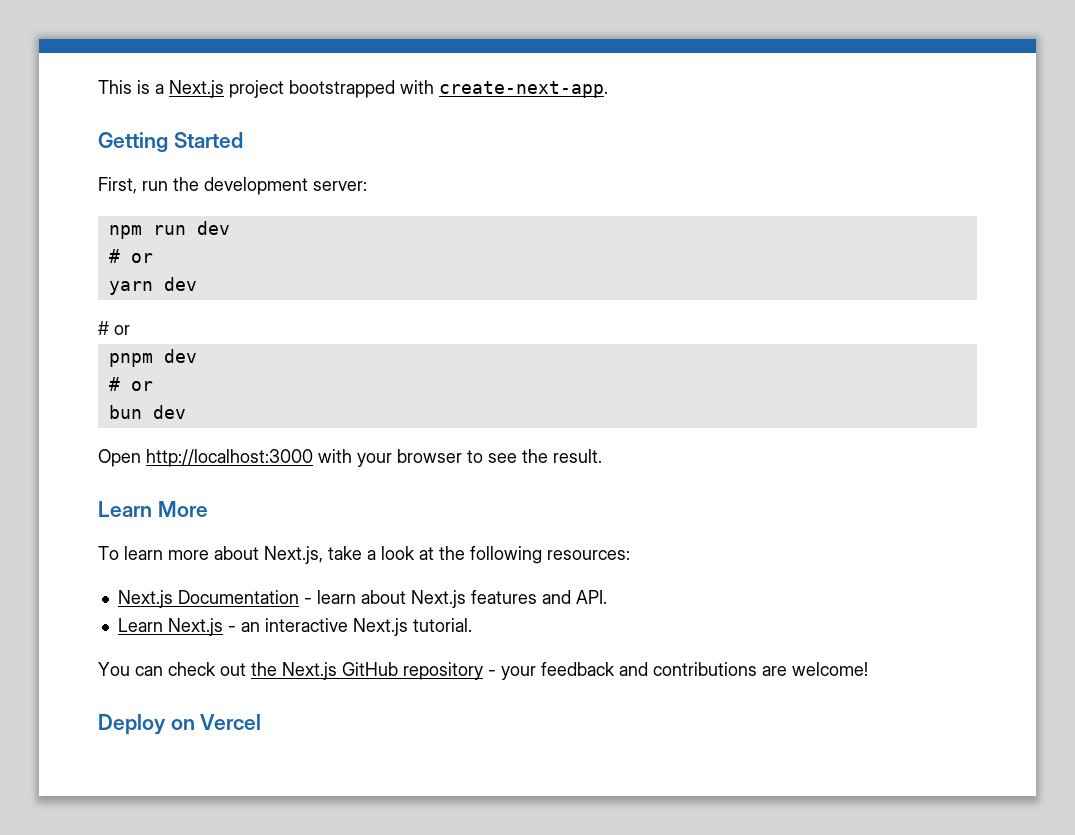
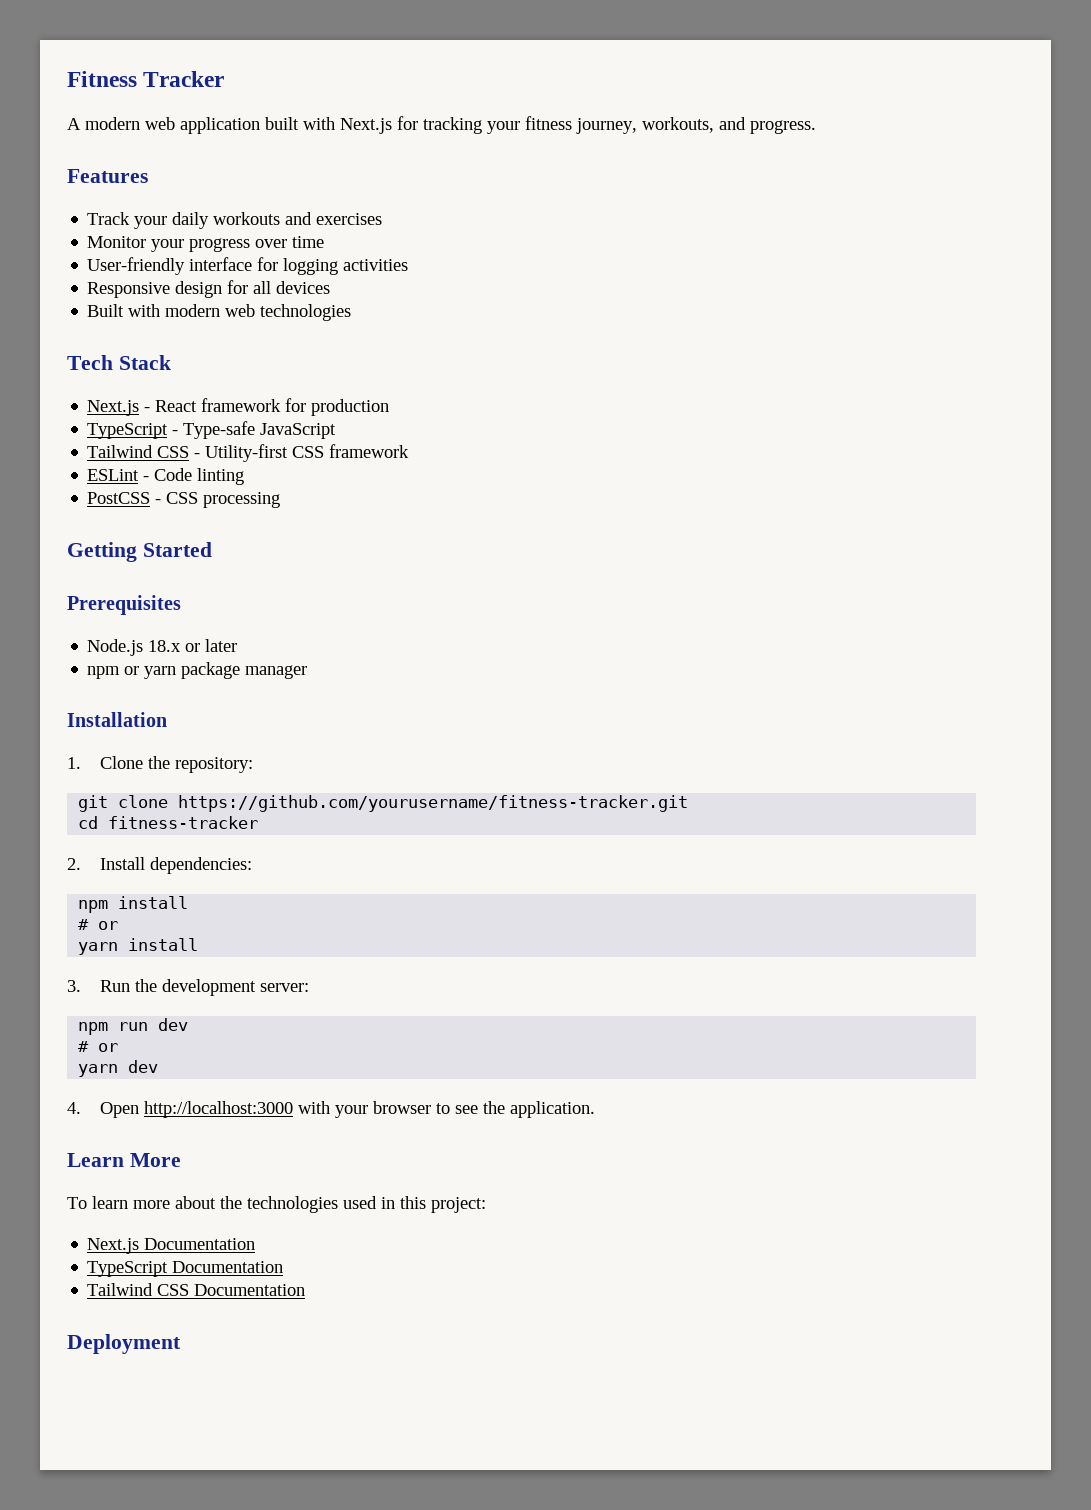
- This is a Next.js project bootstrapped with create-next-app.
+ Fitness Tracker
+ A modern web application built with Next.js for tracking your fitness journey, workouts, and progress.
+ Features
+ Track your daily workouts and exercises
+ Monitor your progress over time
+ User-friendly interface for logging activities
+ Responsive design for all devices
+ Built with modern web technologies
+ Tech Stack
+ Next.js - React framework for production
+ TypeScript - Type-safe JavaScript
+ Tailwind CSS - Utility-first CSS framework
+ ESLint - Code linting
+ PostCSS - CSS processing
  Getting Started
- First, run the development server:
+ Prerequisites
+ Node.js 18.x or later
+ npm or yarn package manager
+ Installation
+ 1. Clone the repository:
+ git clone https://github.com/yourusername/fitness-tracker.git
+ cd fitness-tracker
+ 2. Install dependencies:
+ npm install
+ # or
+ yarn install
+ 3. Run the development server:
  yarn dev
- # or
- pnpm dev
- # or
- bun dev
- Open http://localhost:3000 with your browser to see the result.
+ 4. Open http://localhost:3000 with your browser to see the application.
- To learn more about Next.js, take a look at the following resources:
- Next.js Documentation - learn about Next.js features and API.
- Learn Next.js - an interactive Next.js tutorial.
- You can check out the Next.js GitHub repository - your feedback and contributions are welcome!
- Deploy on Vercel
+ To learn more about the technologies used in this project:
+ Next.js Documentation
+ TypeScript Documentation
+ Tailwind CSS Documentation
+ Deployment

